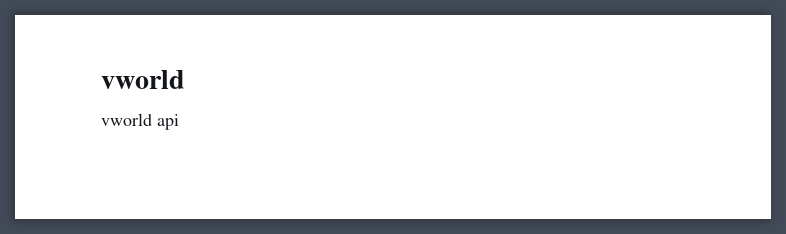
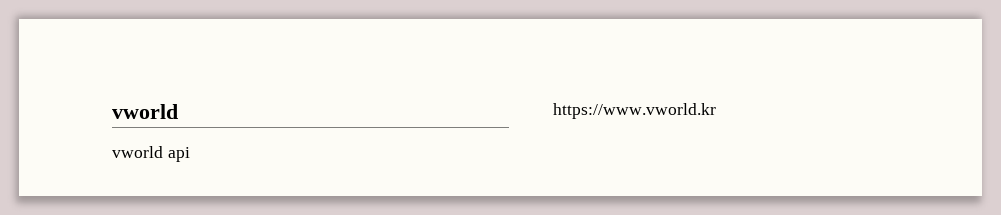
+ https://www.vworld.kr

